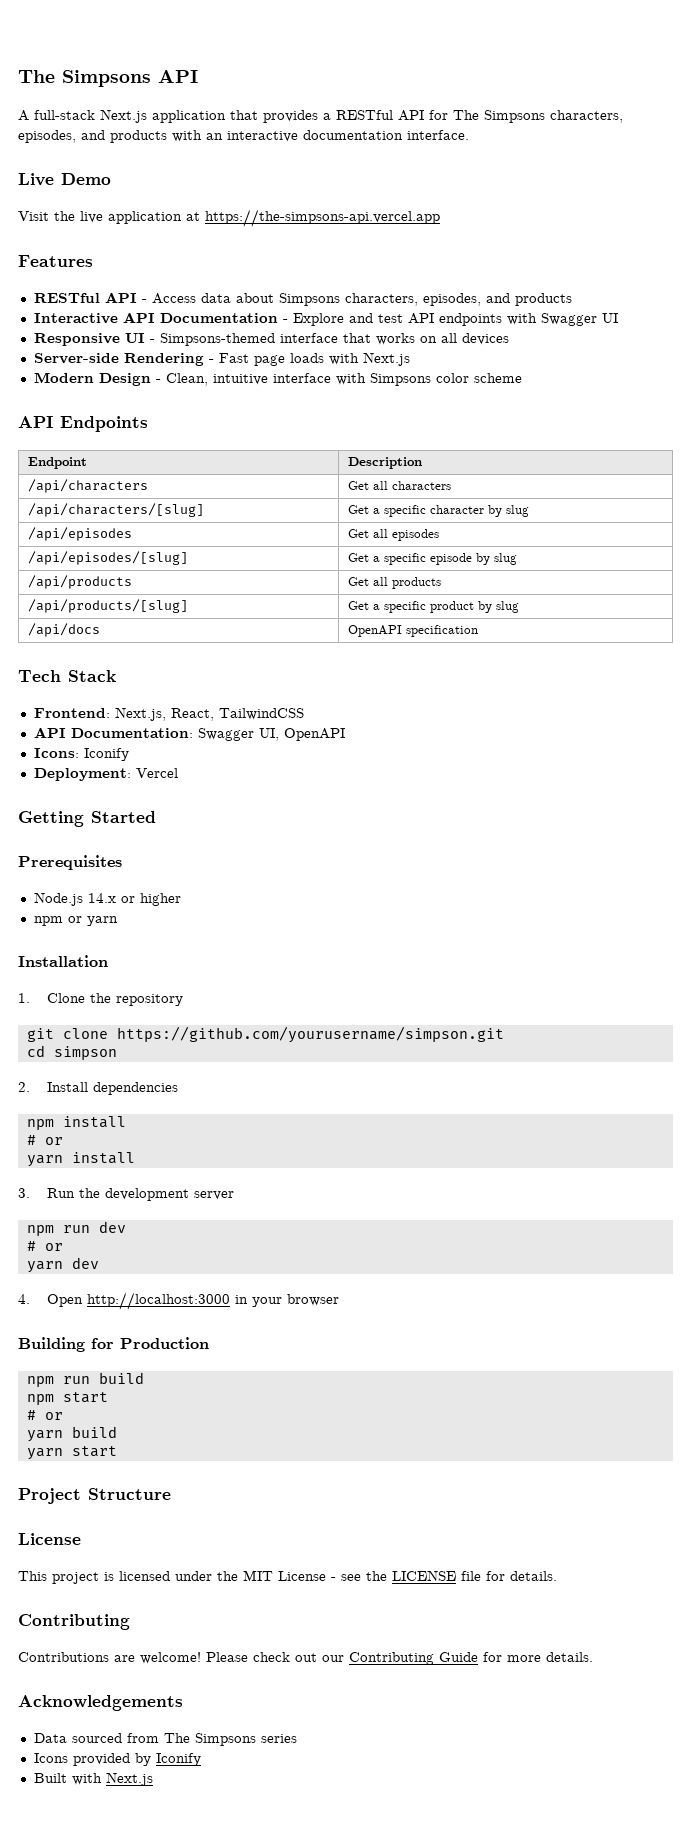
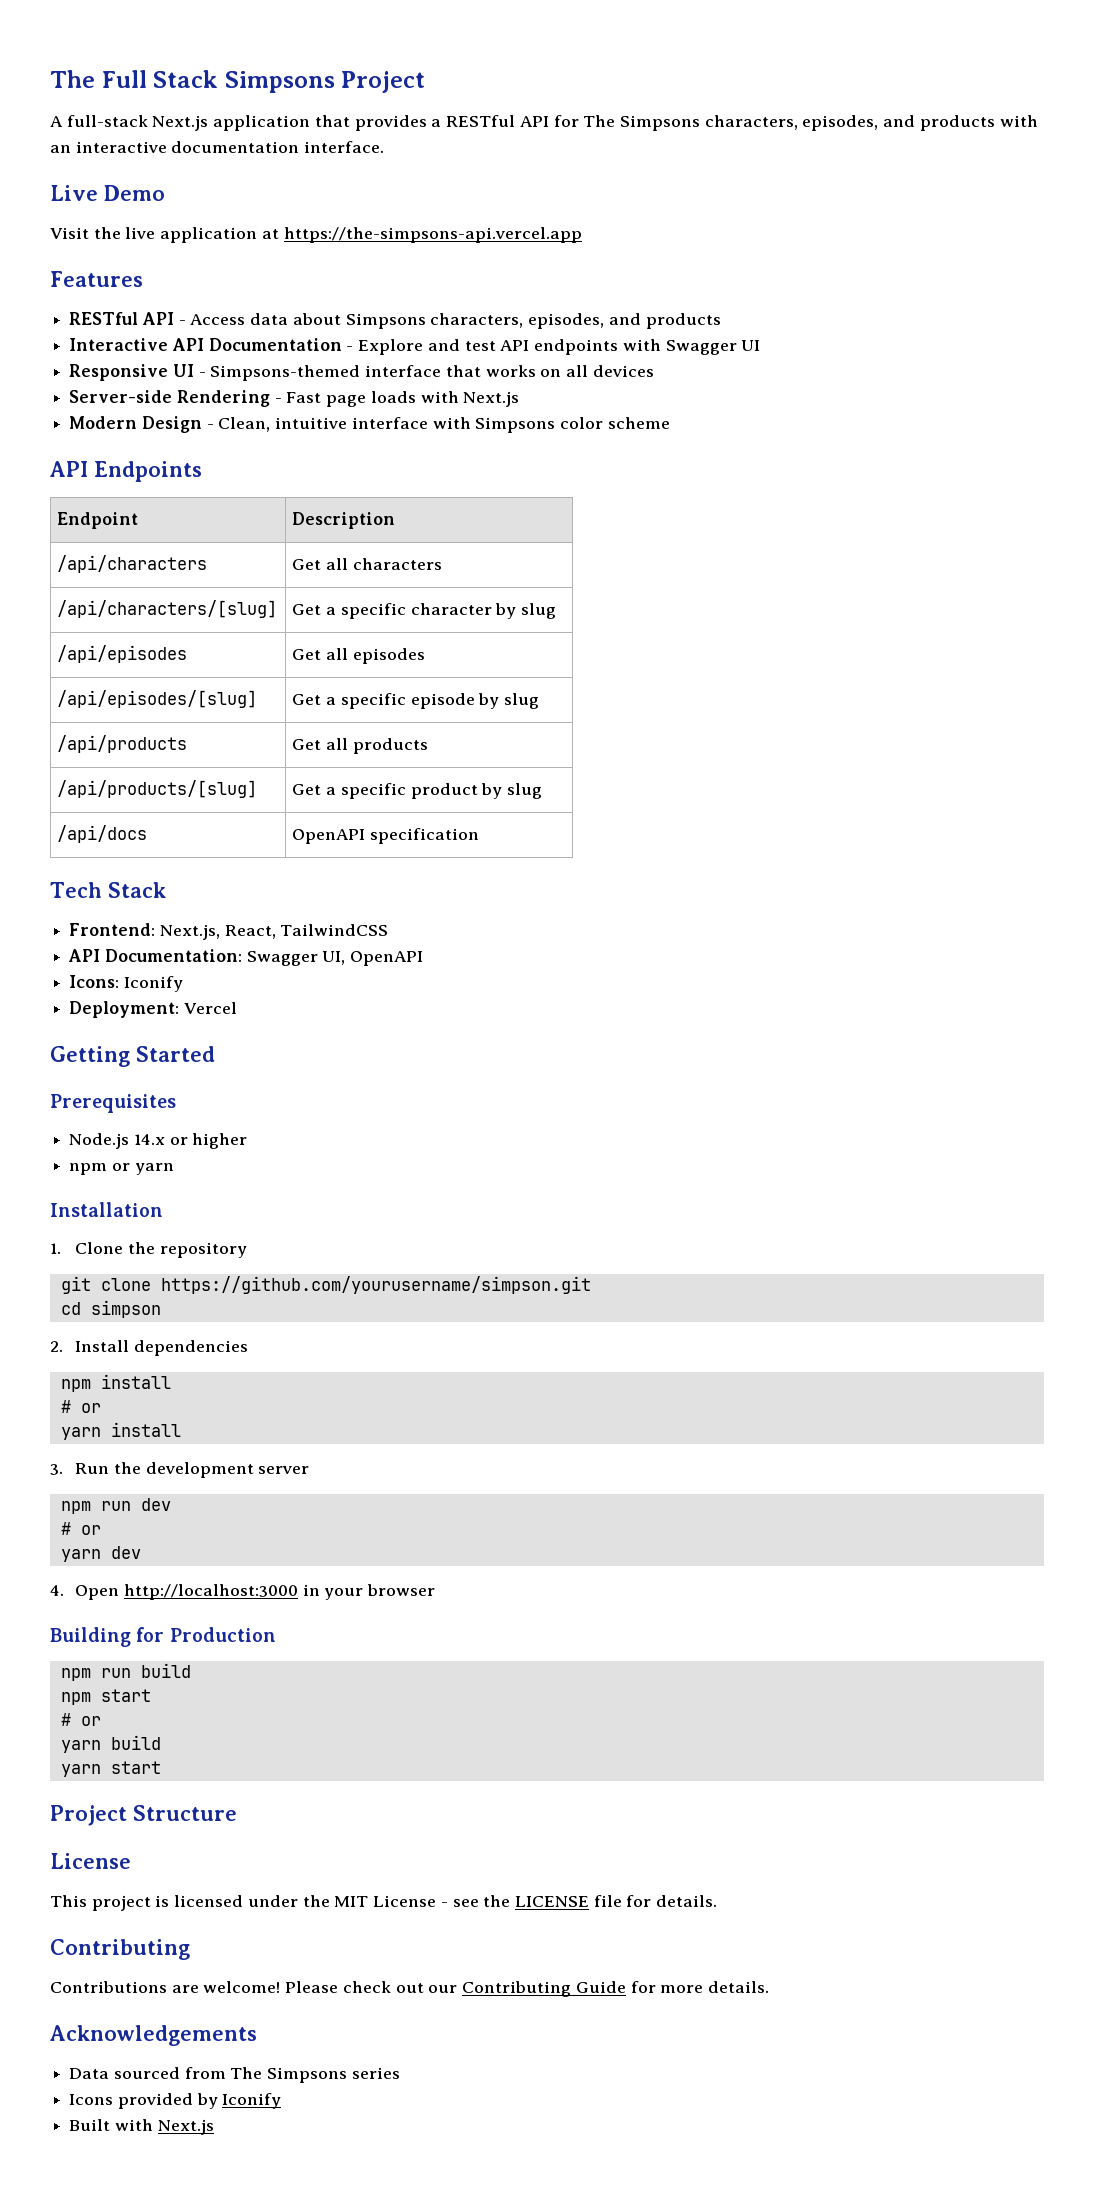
- The Simpsons API
+ The Full Stack Simpsons Project

